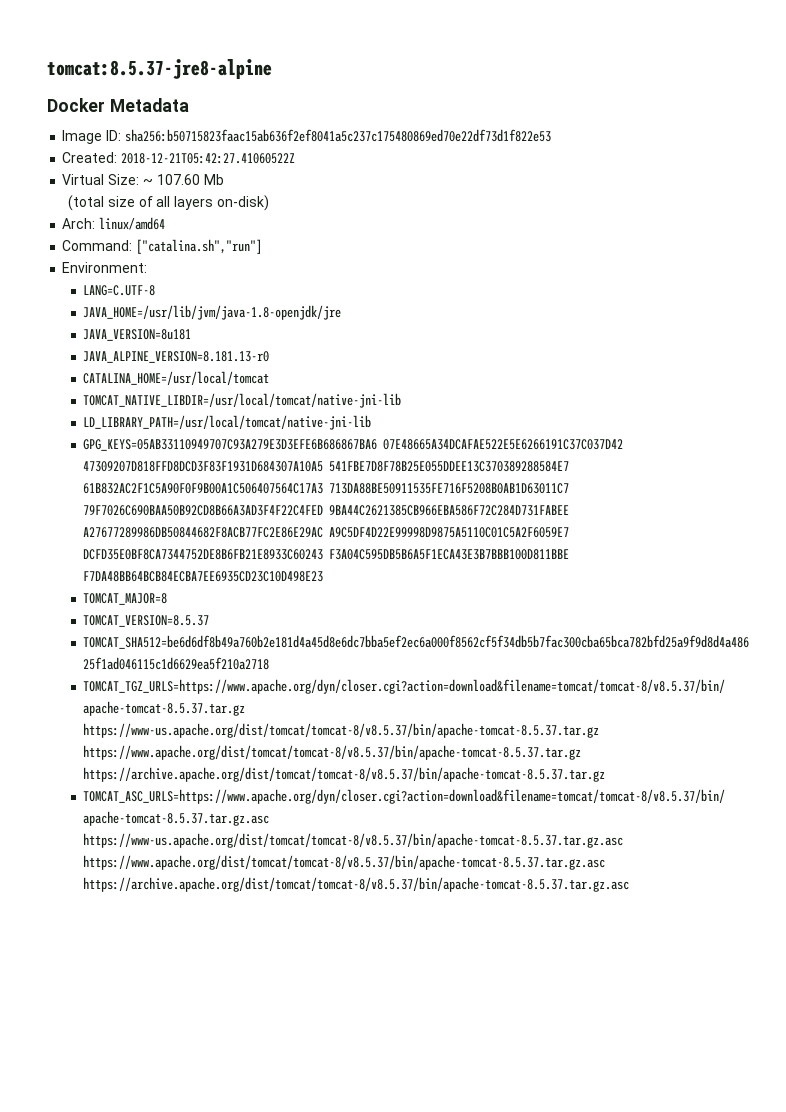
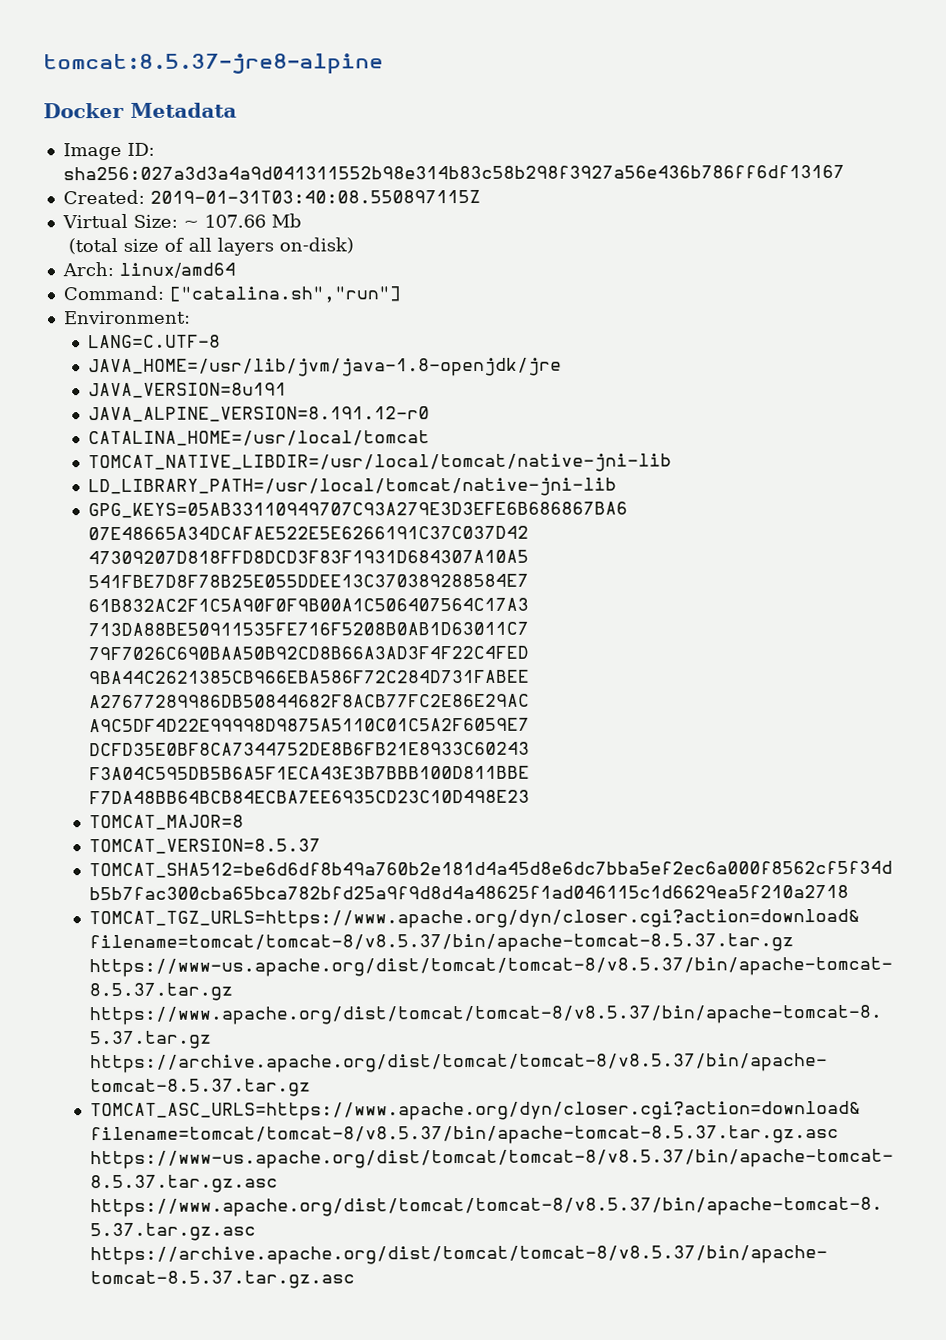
- Image ID: sha256:b50715823faac15ab636f2ef8041a5c237c175480869ed70e22df73d1f822e53
+ Image ID: sha256:027a3d3a4a9d041311552b98e314b83c58b298f3927a56e436b786ff6df13167
- Created: 2018-12-21T05:42:27.41060522Z
+ Created: 2019-01-31T03:40:08.550897115Z
- Virtual Size: ~ 107.60 Mb
+ Virtual Size: ~ 107.66 Mb
- JAVA_VERSION=8u181
- JAVA_ALPINE_VERSION=8.181.13-r0
+ JAVA_VERSION=8u191
+ JAVA_ALPINE_VERSION=8.191.12-r0

